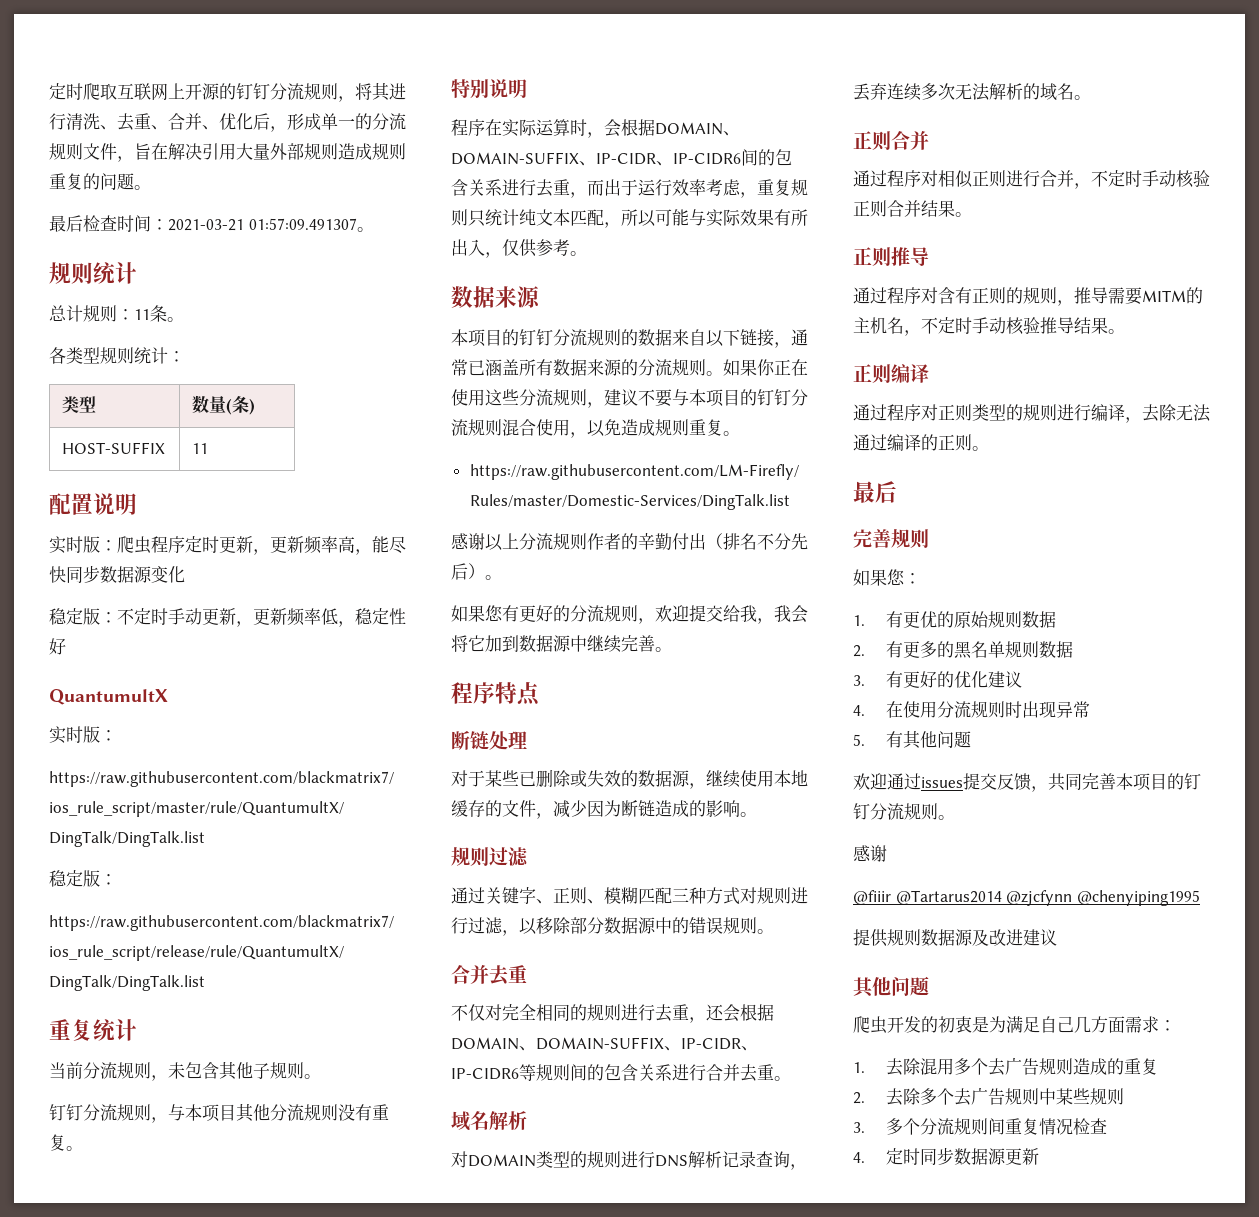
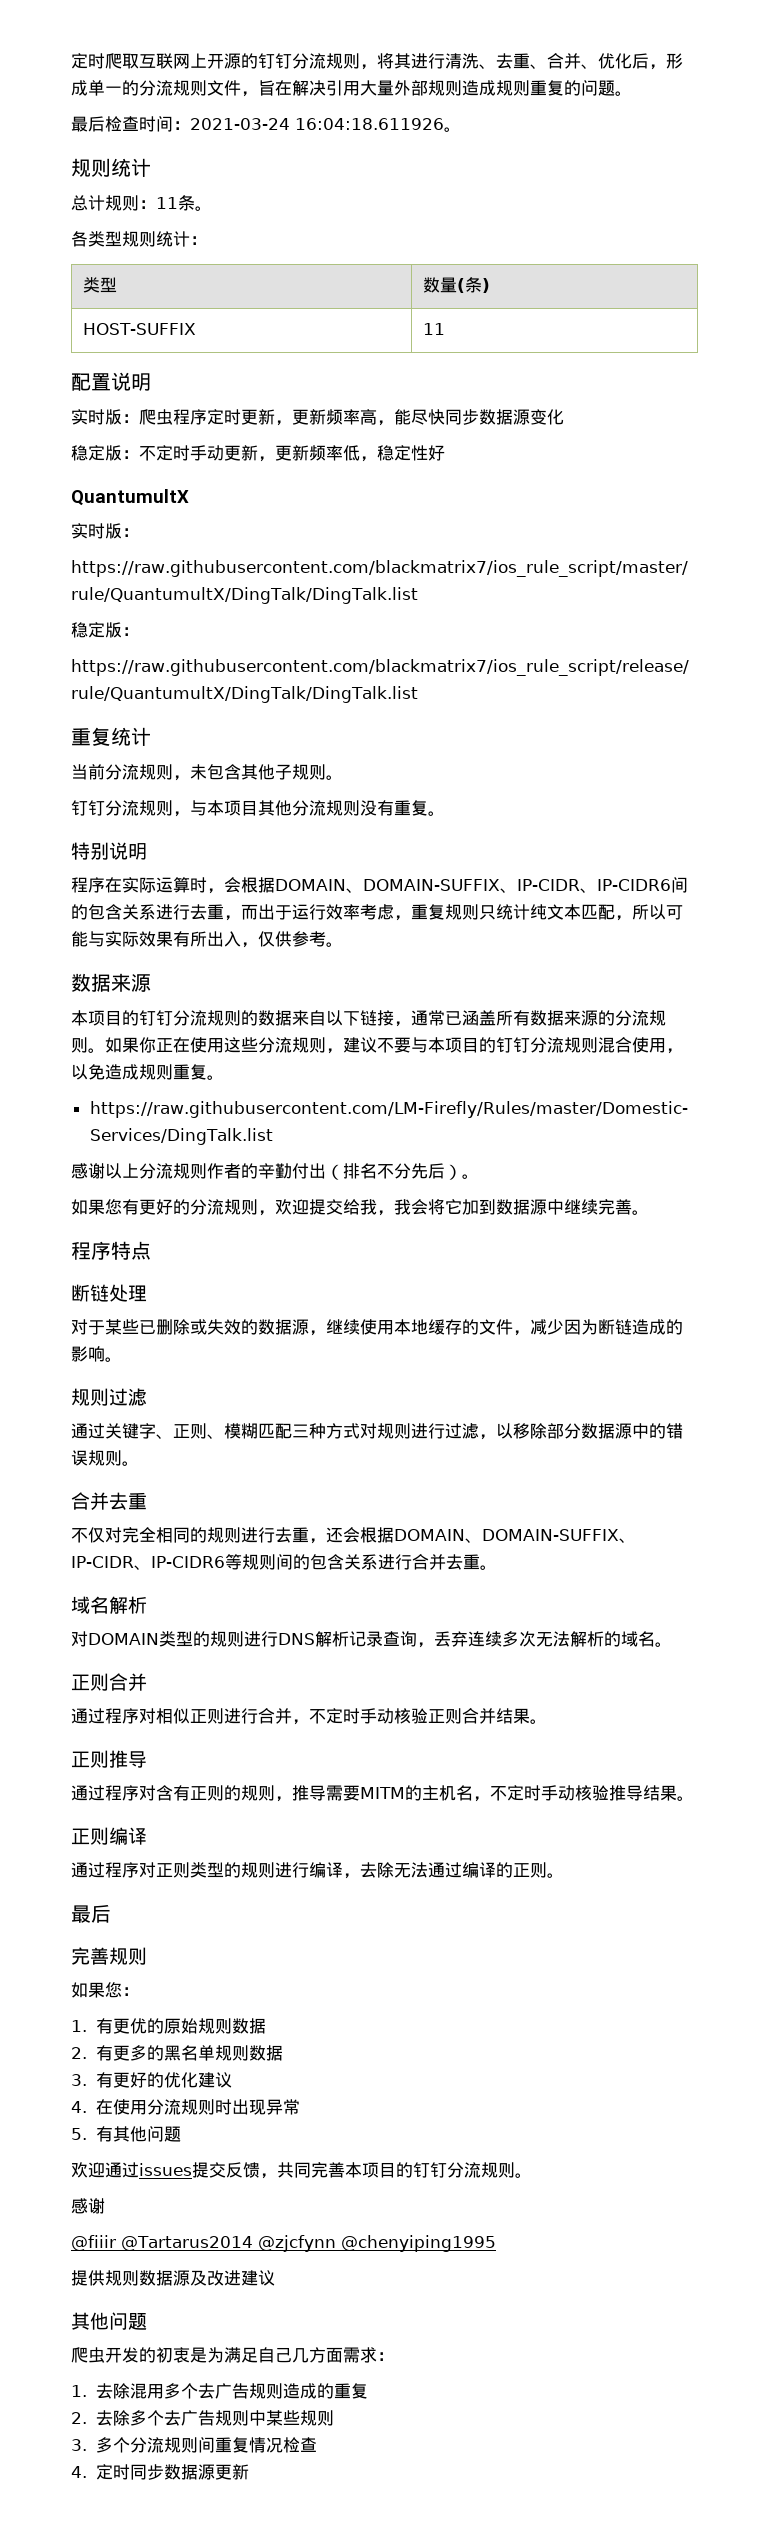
- 最后检查时间：2021-03-21 01:57:09.491307。
+ 最后检查时间：2021-03-24 16:04:18.611926。

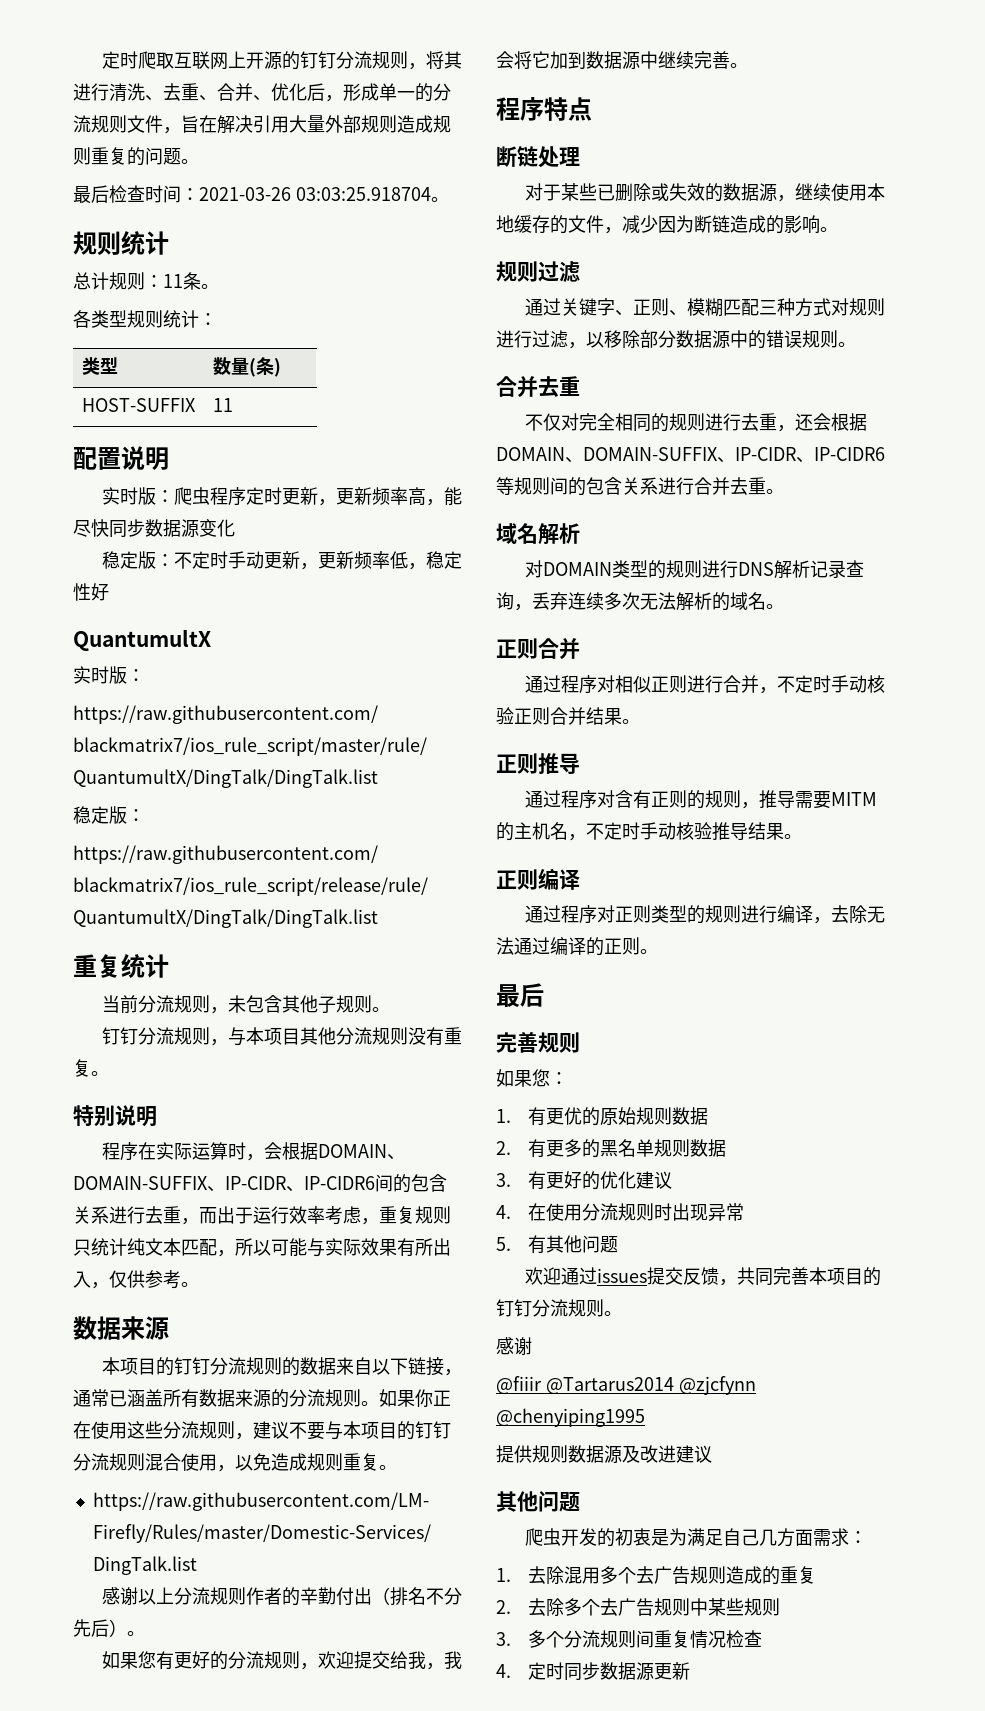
- 最后检查时间：2021-03-24 16:04:18.611926。
+ 最后检查时间：2021-03-26 03:03:25.918704。

